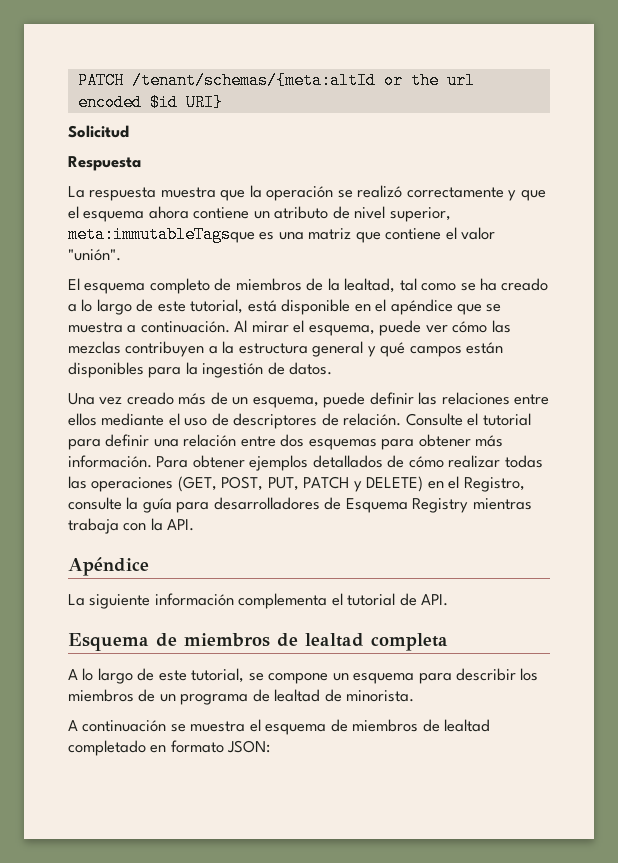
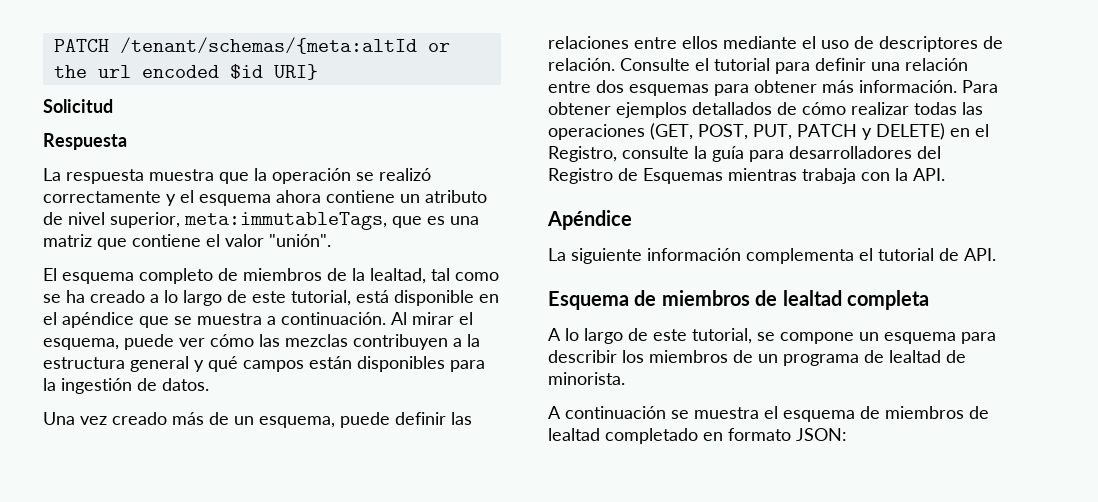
- La respuesta muestra que la operación se realizó correctamente y que el esquema ahora contiene un atributo de nivel superior, meta:immutableTagsque es una matriz que contiene el valor "unión".
+ La respuesta muestra que la operación se realizó correctamente y el esquema ahora contiene un atributo de nivel superior, meta:immutableTags, que es una matriz que contiene el valor "unión".
- Para obtener ejemplos detallados de cómo realizar todas las operaciones (GET, POST, PUT, PATCH y DELETE) en el Registro, consulte la guía para desarrolladores de Esquema Registry mientras trabaja con la API.
+ Para obtener ejemplos detallados de cómo realizar todas las operaciones (GET, POST, PUT, PATCH y DELETE) en el Registro, consulte la guía para desarrolladores del Registro de Esquemas mientras trabaja con la API.

